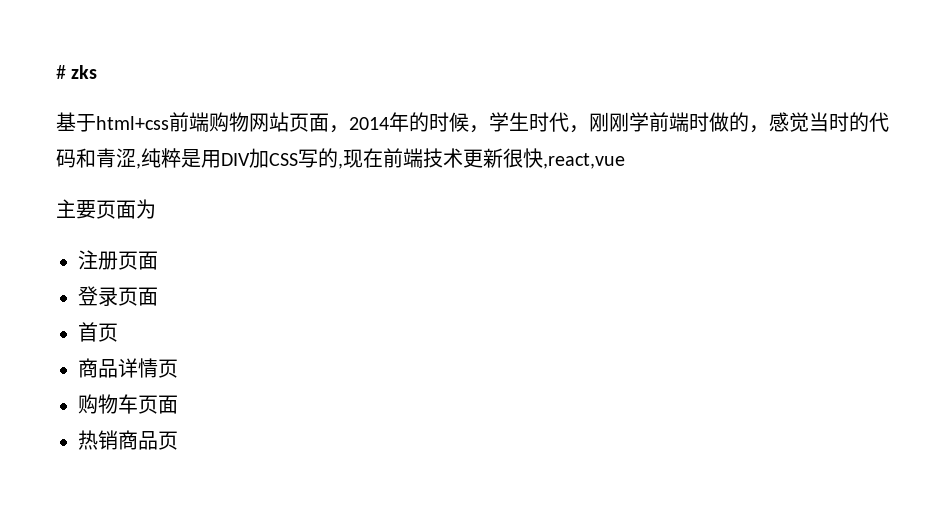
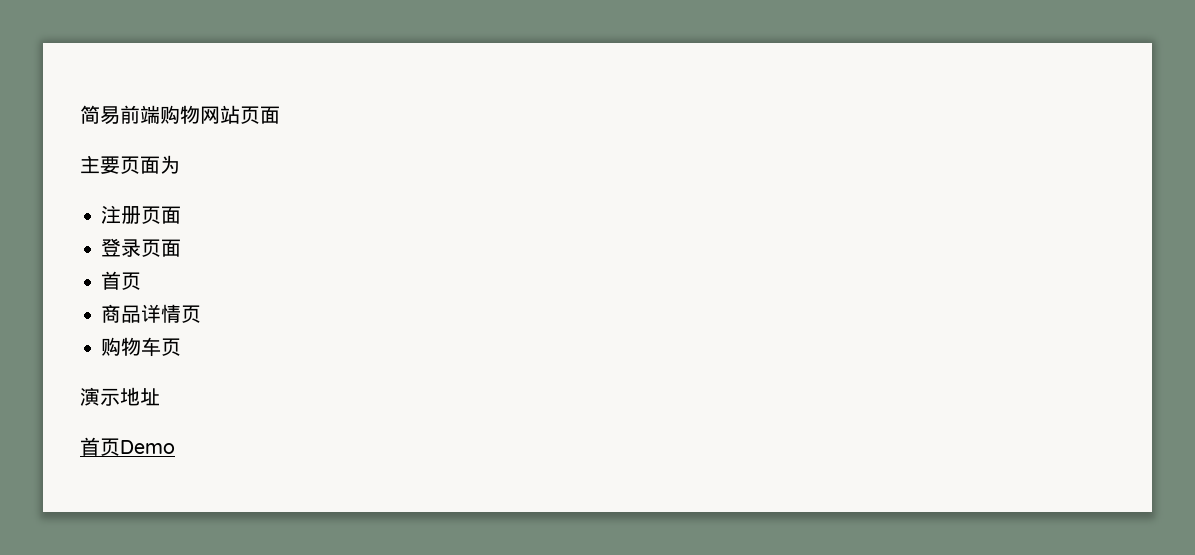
- # zks
- 基于html+css前端购物网站页面，2014年的时候，学生时代，刚刚学前端时做的，感觉当时的代码和青涩,纯粹是用DIV加CSS写的,现在前端技术更新很快,react,vue
+ 简易前端购物网站页面
- 购物车页面
- 热销商品页
+ 购物车页
+ 演示地址
+ 首页Demo

